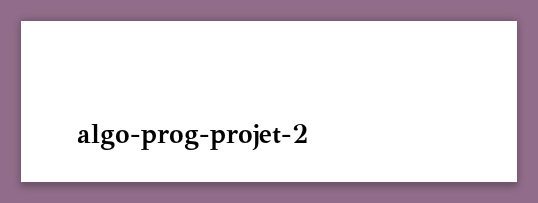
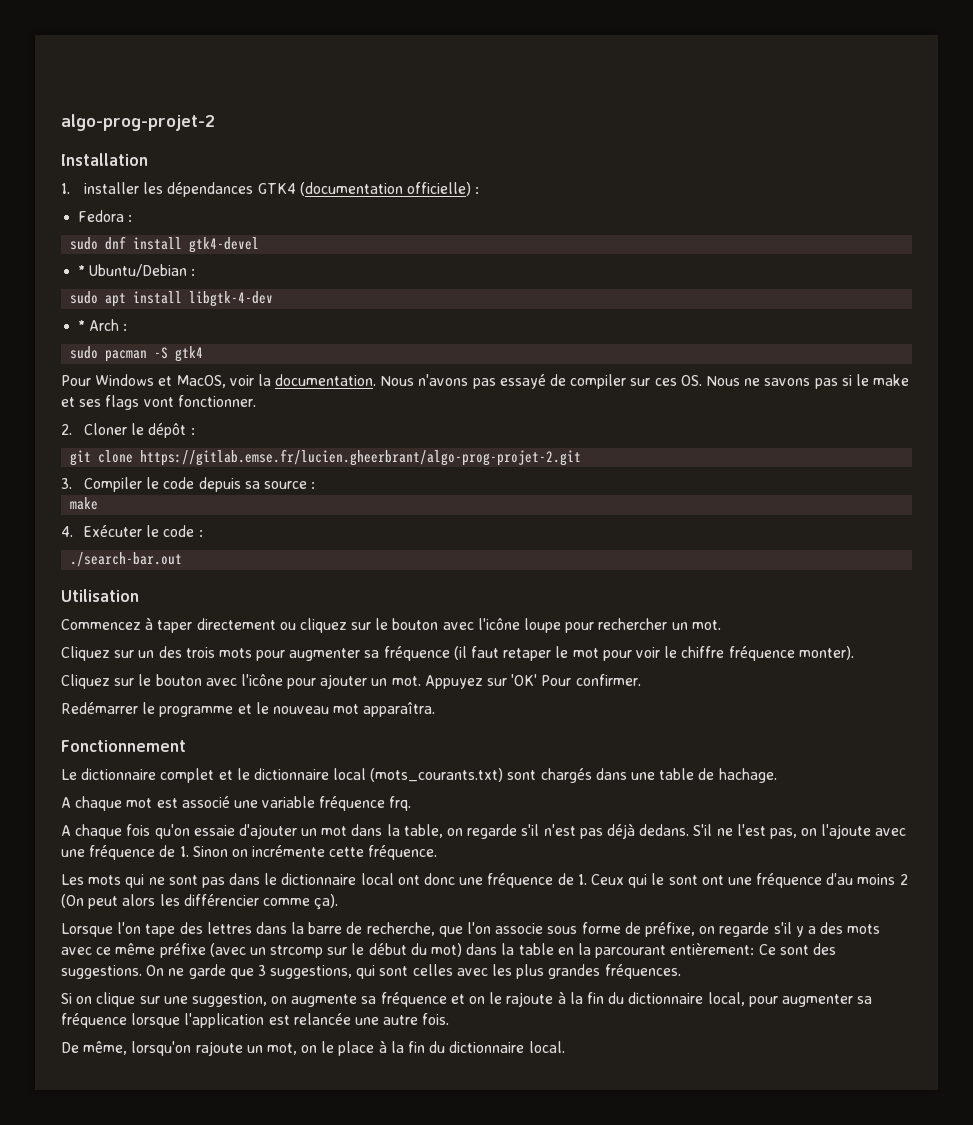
+ Installation
+ 1. installer les dépendances GTK4 (documentation officielle) :
+ Fedora :
+ sudo dnf install gtk4-devel
+ * Ubuntu/Debian :
+ sudo apt install libgtk-4-dev
+ * Arch :
+ sudo pacman -S gtk4
+ Pour Windows et MacOS, voir la documentation. Nous n'avons pas essayé de compiler sur ces OS. Nous ne savons pas si le make et ses flags vont fonctionner.
+ 2. Cloner le dépôt :
+ git clone https://gitlab.emse.fr/lucien.gheerbrant/algo-prog-projet-2.git
+ 3. Compiler le code depuis sa source :
+ make
+ 4. Exécuter le code :
+ ./search-bar.out
+ Utilisation
+ Commencez à taper directement ou cliquez sur le bouton avec l'icône loupe pour rechercher un mot.
+ Cliquez sur un des trois mots pour augmenter sa fréquence (il faut retaper le mot pour voir le chiffre fréquence monter).
+ Cliquez sur le bouton avec l'icône pour ajouter un mot. Appuyez sur 'OK' Pour confirmer.
+ Redémarrer le programme et le nouveau mot apparaîtra.
+ Fonctionnement
+ Le dictionnaire complet et le dictionnaire local (mots_courants.txt) sont chargés dans une table de hachage.
+ A chaque mot est associé une variable fréquence frq.
+ A chaque fois qu'on essaie d'ajouter un mot dans la table, on regarde s'il n'est pas déjà dedans. S'il ne l'est pas, on l'ajoute avec une fréquence de 1. Sinon on incrémente cette fréquence.
+ Les mots qui ne sont pas dans le dictionnaire local ont donc une fréquence de 1. Ceux qui le sont ont une fréquence d'au moins 2 (On peut alors les différencier comme ça).
+ Lorsque l'on tape des lettres dans la barre de recherche, que l'on associe sous forme de préfixe, on regarde s'il y a des mots avec ce même préfixe (avec un strcomp sur le début du mot) dans la table en la parcourant entièrement: Ce sont des suggestions. On ne garde que 3 suggestions, qui sont celles avec les plus grandes fréquences.
+ Si on clique sur une suggestion, on augmente sa fréquence et on le rajoute à la fin du dictionnaire local, pour augmenter sa fréquence lorsque l'application est relancée une autre fois.
+ De même, lorsqu'on rajoute un mot, on le place à la fin du dictionnaire local.

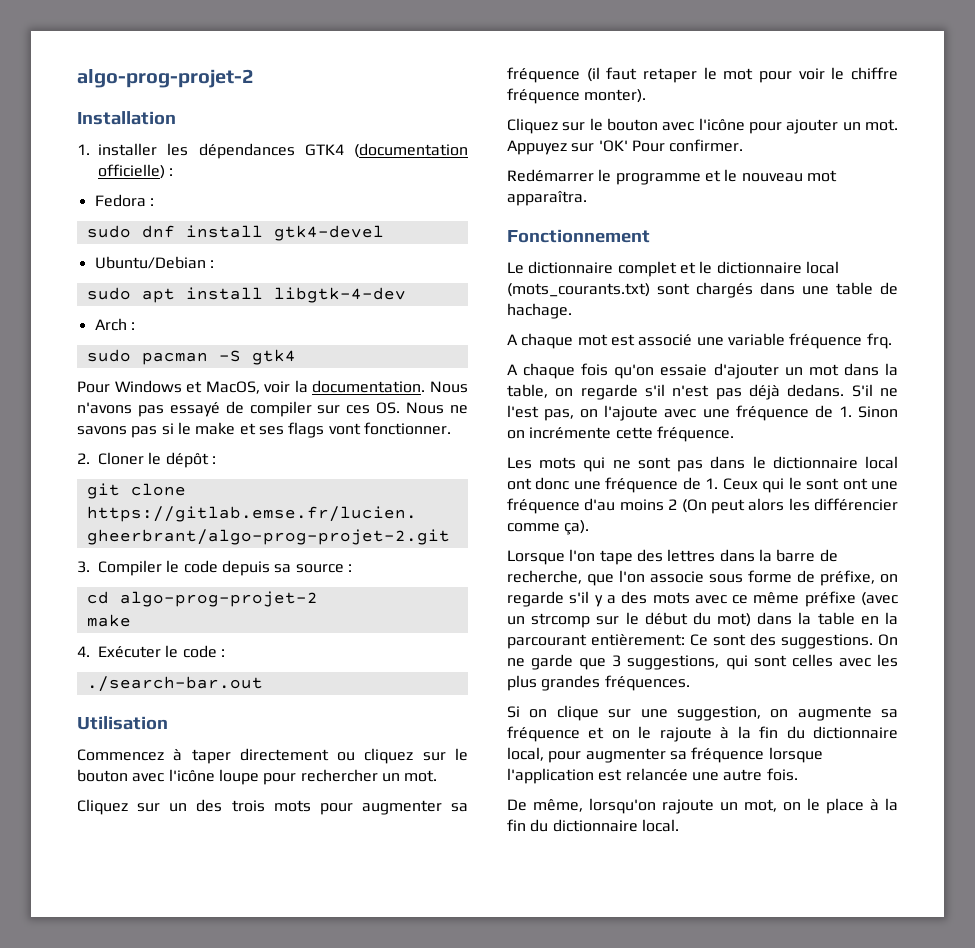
- * Ubuntu/Debian :
+ Ubuntu/Debian :
- * Arch :
+ Arch :
+ cd algo-prog-projet-2

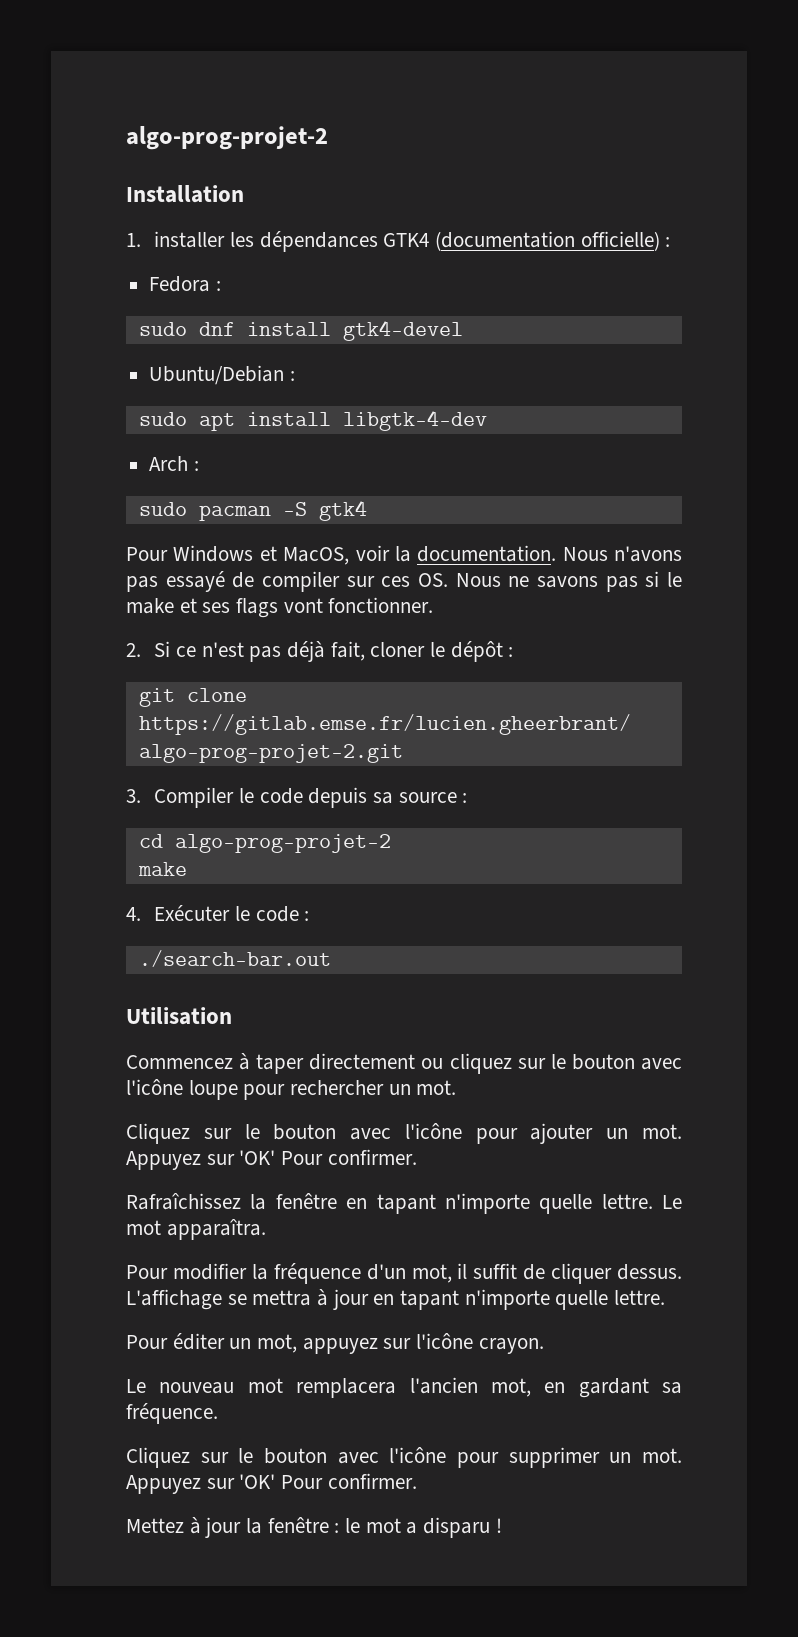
- 2. Cloner le dépôt :
+ 2. Si ce n'est pas déjà fait, cloner le dépôt :
- Cliquez sur un des trois mots pour augmenter sa fréquence (il faut retaper le mot pour voir le chiffre fréquence monter).
- Redémarrer le programme et le nouveau mot apparaîtra.
- Fonctionnement
- Le dictionnaire complet et le dictionnaire local (mots_courants.txt) sont chargés dans une table de hachage.
- A chaque mot est associé une variable fréquence frq.
- A chaque fois qu'on essaie d'ajouter un mot dans la table, on regarde s'il n'est pas déjà dedans. S'il ne l'est pas, on l'ajoute avec une fréquence de 1. Sinon on incrémente cette fréquence.
- Les mots qui ne sont pas dans le dictionnaire local ont donc une fréquence de 1. Ceux qui le sont ont une fréquence d'au moins 2 (On peut alors les différencier comme ça).
- Lorsque l'on tape des lettres dans la barre de recherche, que l'on associe sous forme de préfixe, on regarde s'il y a des mots avec ce même préfixe (avec un strcomp sur le début du mot) dans la table en la parcourant entièrement: Ce sont des suggestions. On ne garde que 3 suggestions, qui sont celles avec les plus grandes fréquences.
- Si on clique sur une suggestion, on augmente sa fréquence et on le rajoute à la fin du dictionnaire local, pour augmenter sa fréquence lorsque l'application est relancée une autre fois.
- De même, lorsqu'on rajoute un mot, on le place à la fin du dictionnaire local.
+ Rafraîchissez la fenêtre en tapant n'importe quelle lettre. Le mot apparaîtra.
+ Pour modifier la fréquence d'un mot, il suffit de cliquer dessus. L'affichage se mettra à jour en tapant n'importe quelle lettre.
+ Pour éditer un mot, appuyez sur l'icône crayon.
+ Le nouveau mot remplacera l'ancien mot, en gardant sa fréquence.
+ Cliquez sur le bouton avec l'icône pour supprimer un mot. Appuyez sur 'OK' Pour confirmer.
+ Mettez à jour la fenêtre : le mot a disparu !

